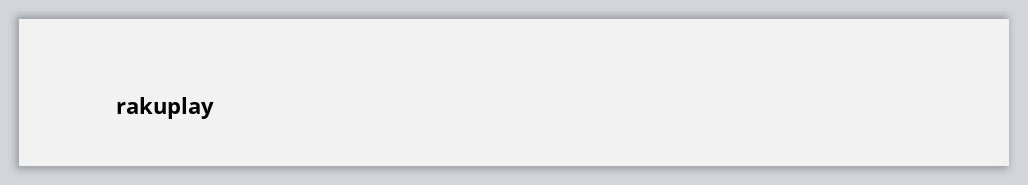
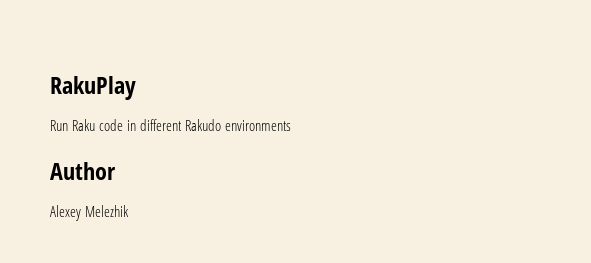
- rakuplay
+ RakuPlay
+ Run Raku code in different Rakudo environments
+ Author
+ Alexey Melezhik

